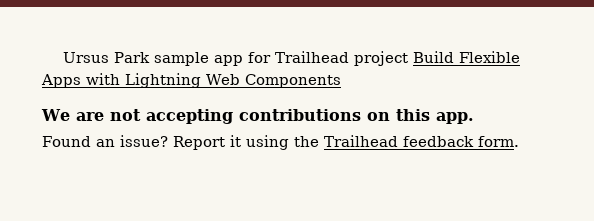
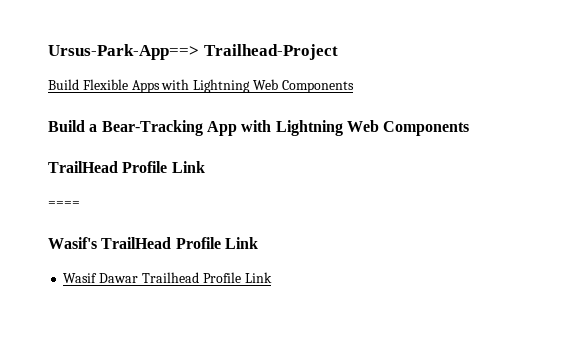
- Ursus Park sample app for Trailhead project Build Flexible Apps with Lightning Web Components
+ Ursus-Park-App==> Trailhead-Project
+ Build Flexible Apps with Lightning Web Components
- We are not accepting contributions on this app.
- Found an issue? Report it using the Trailhead feedback form.
+ Build a Bear-Tracking App with Lightning Web Components
+ TrailHead Profile Link
+ ====
+ Wasif's TrailHead Profile Link
+ Wasif Dawar Trailhead Profile Link

